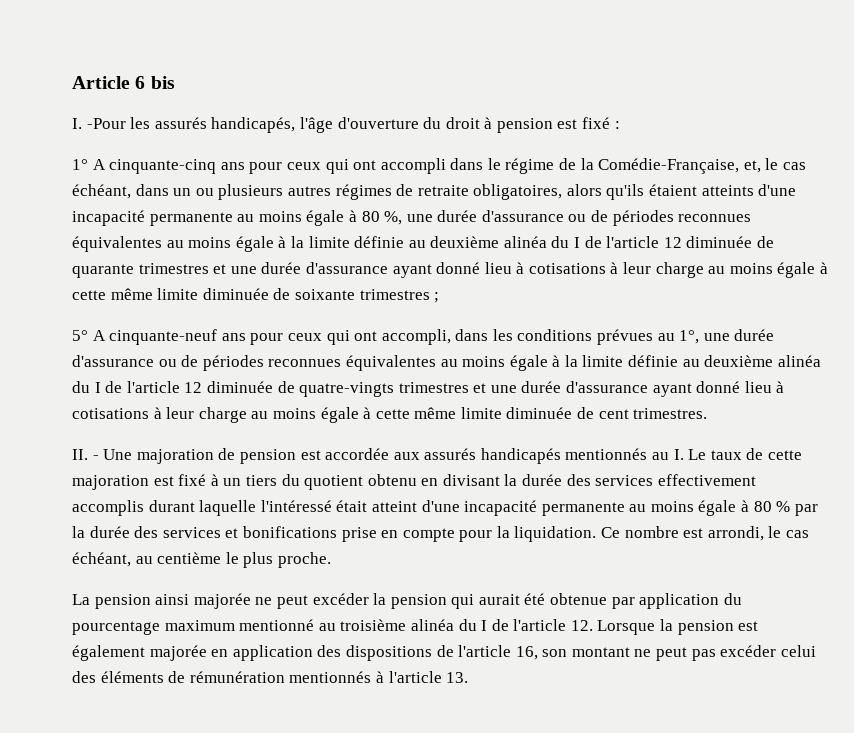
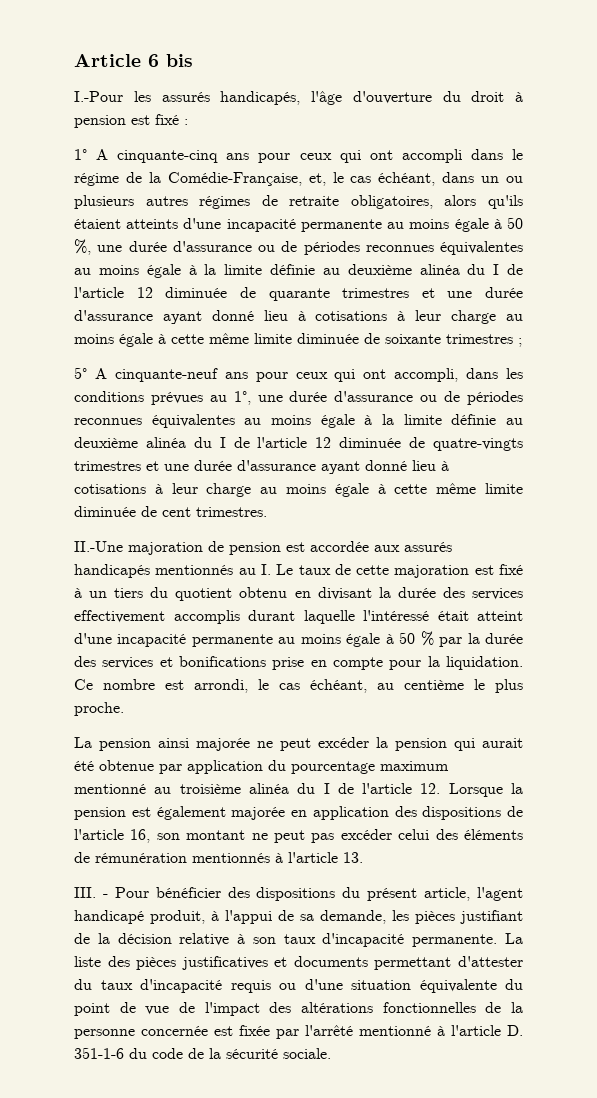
- I. -Pour les assurés handicapés, l'âge d'ouverture du droit à pension est fixé :
+ I.-Pour les assurés handicapés, l'âge d'ouverture du droit à pension est fixé :
- 1° A cinquante-cinq ans pour ceux qui ont accompli dans le régime de la Comédie-Française, et, le cas échéant, dans un ou plusieurs autres régimes de retraite obligatoires, alors qu'ils étaient atteints d'une incapacité permanente au moins égale à 80 %, une durée d'assurance ou de périodes reconnues équivalentes au moins égale à la limite définie au deuxième alinéa du I de l'article 12 diminuée de quarante trimestres et une durée d'assurance ayant donné lieu à cotisations à leur charge au moins égale à cette même limite diminuée de soixante trimestres ;
+ 1° A cinquante-cinq ans pour ceux qui ont accompli dans le régime de la Comédie-Française, et, le cas échéant, dans un ou plusieurs autres régimes de retraite obligatoires, alors qu'ils étaient atteints d'une incapacité permanente au moins égale à 50 %, une durée d'assurance ou de périodes reconnues équivalentes au moins égale à la limite définie au deuxième alinéa du I de l'article 12 diminuée de quarante trimestres et une durée d'assurance ayant donné lieu à cotisations à leur charge au moins égale à cette même limite diminuée de soixante trimestres ;
- II. - Une majoration de pension est accordée aux assurés handicapés mentionnés au I. Le taux de cette majoration est fixé à un tiers du quotient obtenu en divisant la durée des services effectivement accomplis durant laquelle l'intéressé était atteint d'une incapacité permanente au moins égale à 80 % par la durée des services et bonifications prise en compte pour la liquidation.
+ II.-Une majoration de pension est accordée aux assurés handicapés mentionnés au I. Le taux de cette majoration est fixé à un tiers du quotient obtenu en divisant la durée des services effectivement accomplis durant laquelle l'intéressé était atteint d'une incapacité permanente au moins égale à 50 % par la durée des services et bonifications prise en compte pour la liquidation.
+ III. - Pour bénéficier des dispositions du présent article, l'agent handicapé produit, à l'appui de sa demande, les pièces justifiant de la décision relative à son taux d'incapacité permanente. La liste des pièces justificatives et documents permettant d'attester du taux d'incapacité requis ou d'une situation équivalente du point de vue de l'impact des altérations fonctionnelles de la personne concernée est fixée par l'arrêté mentionné à l'article D. 351-1-6 du code de la sécurité sociale.

